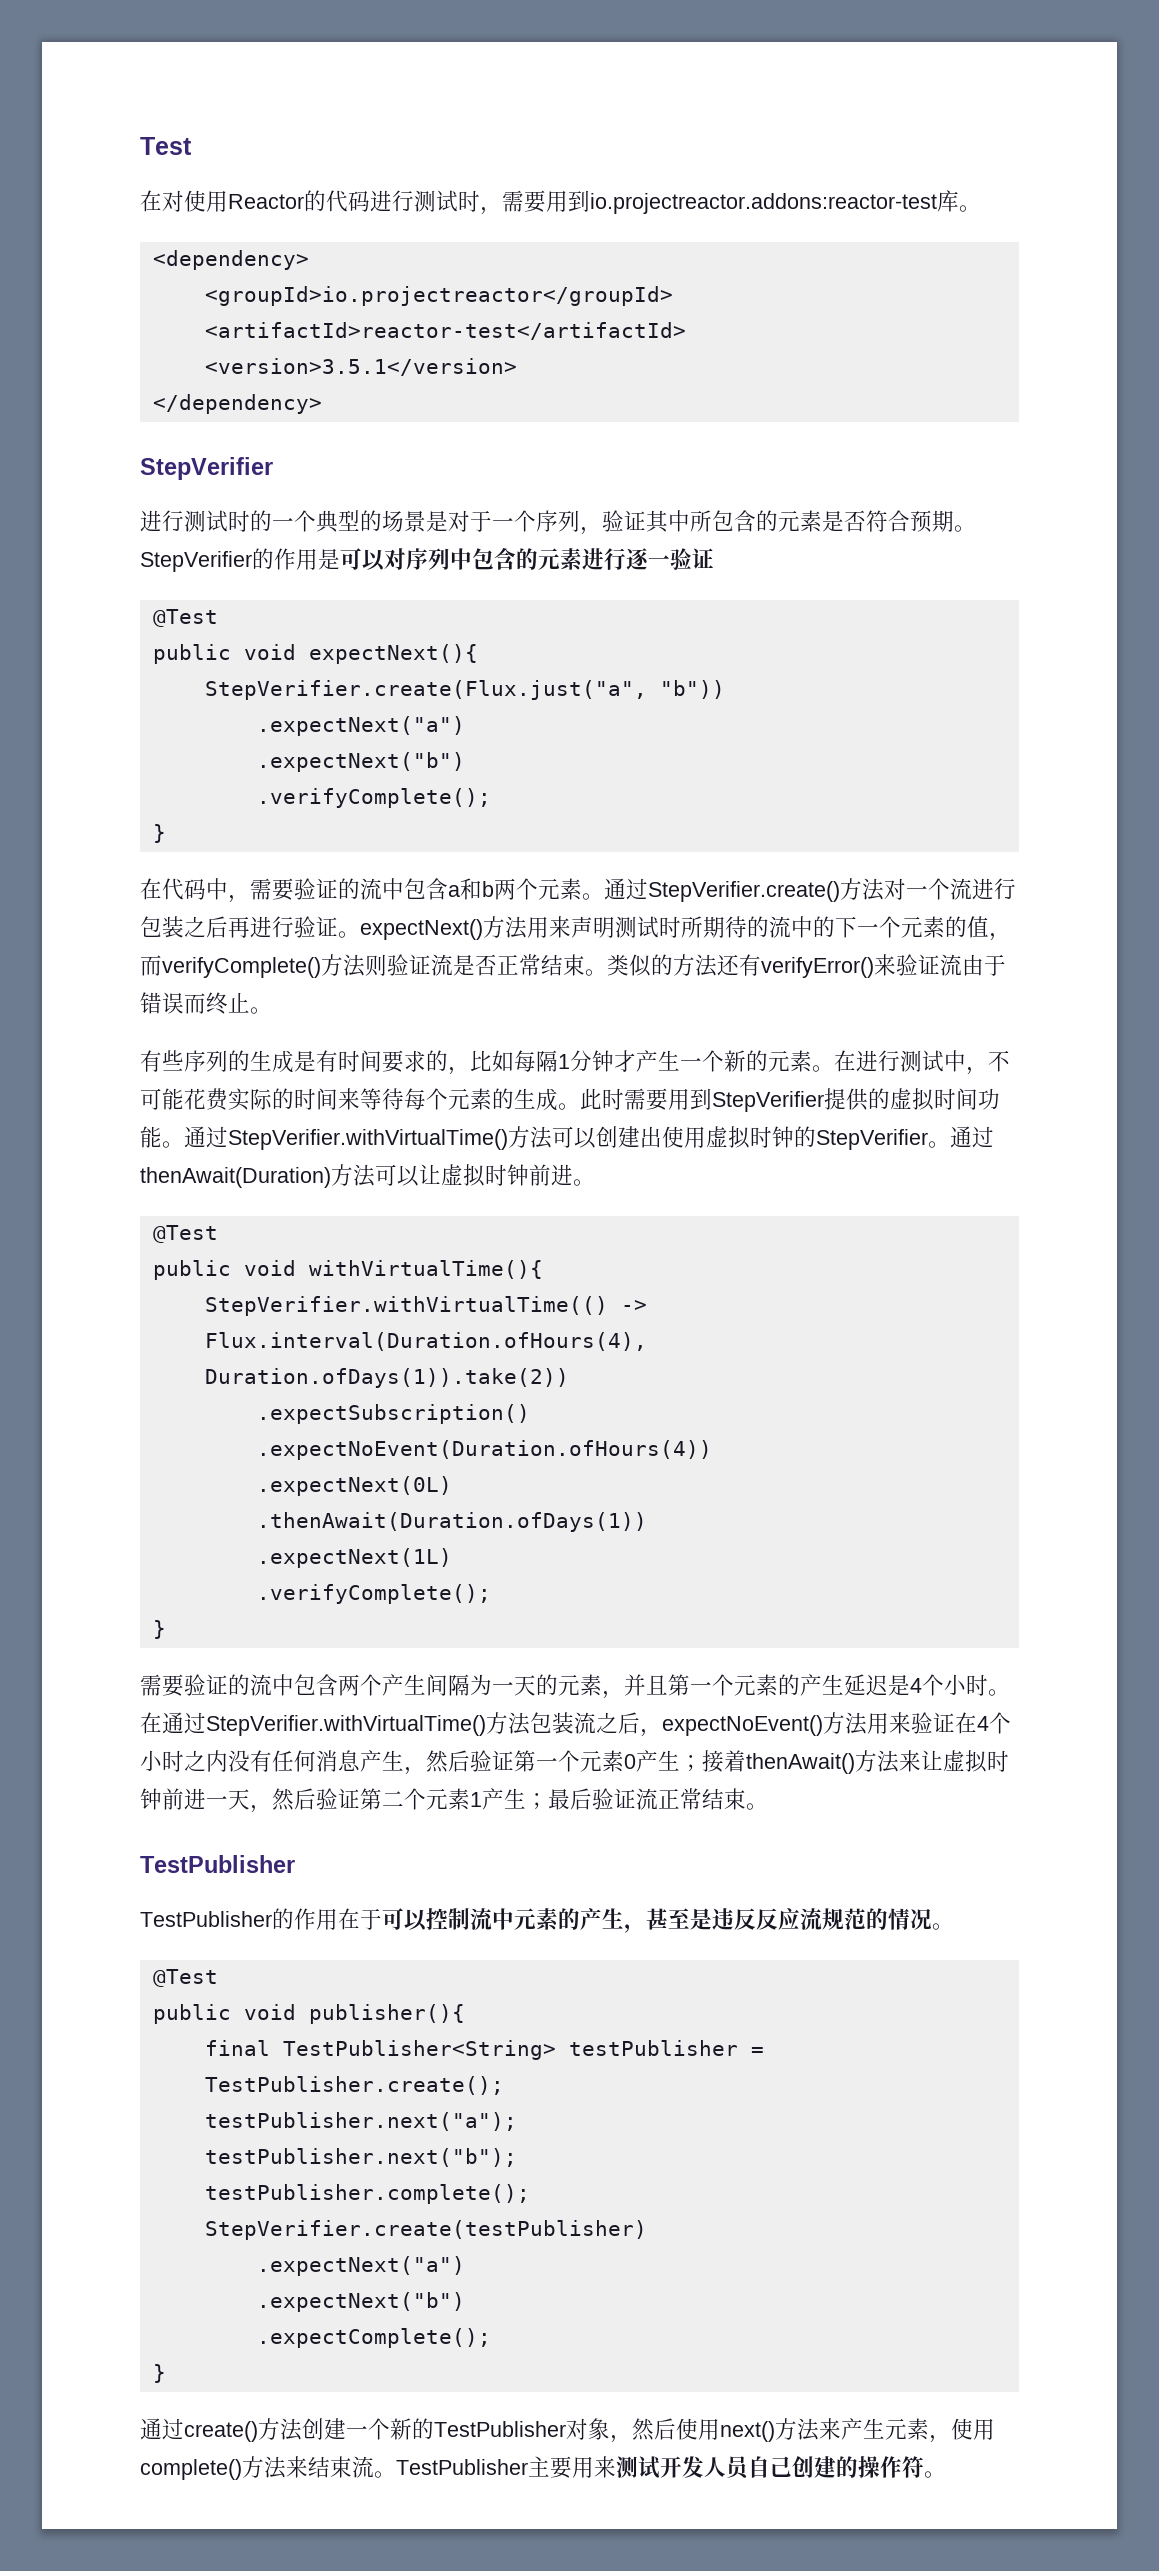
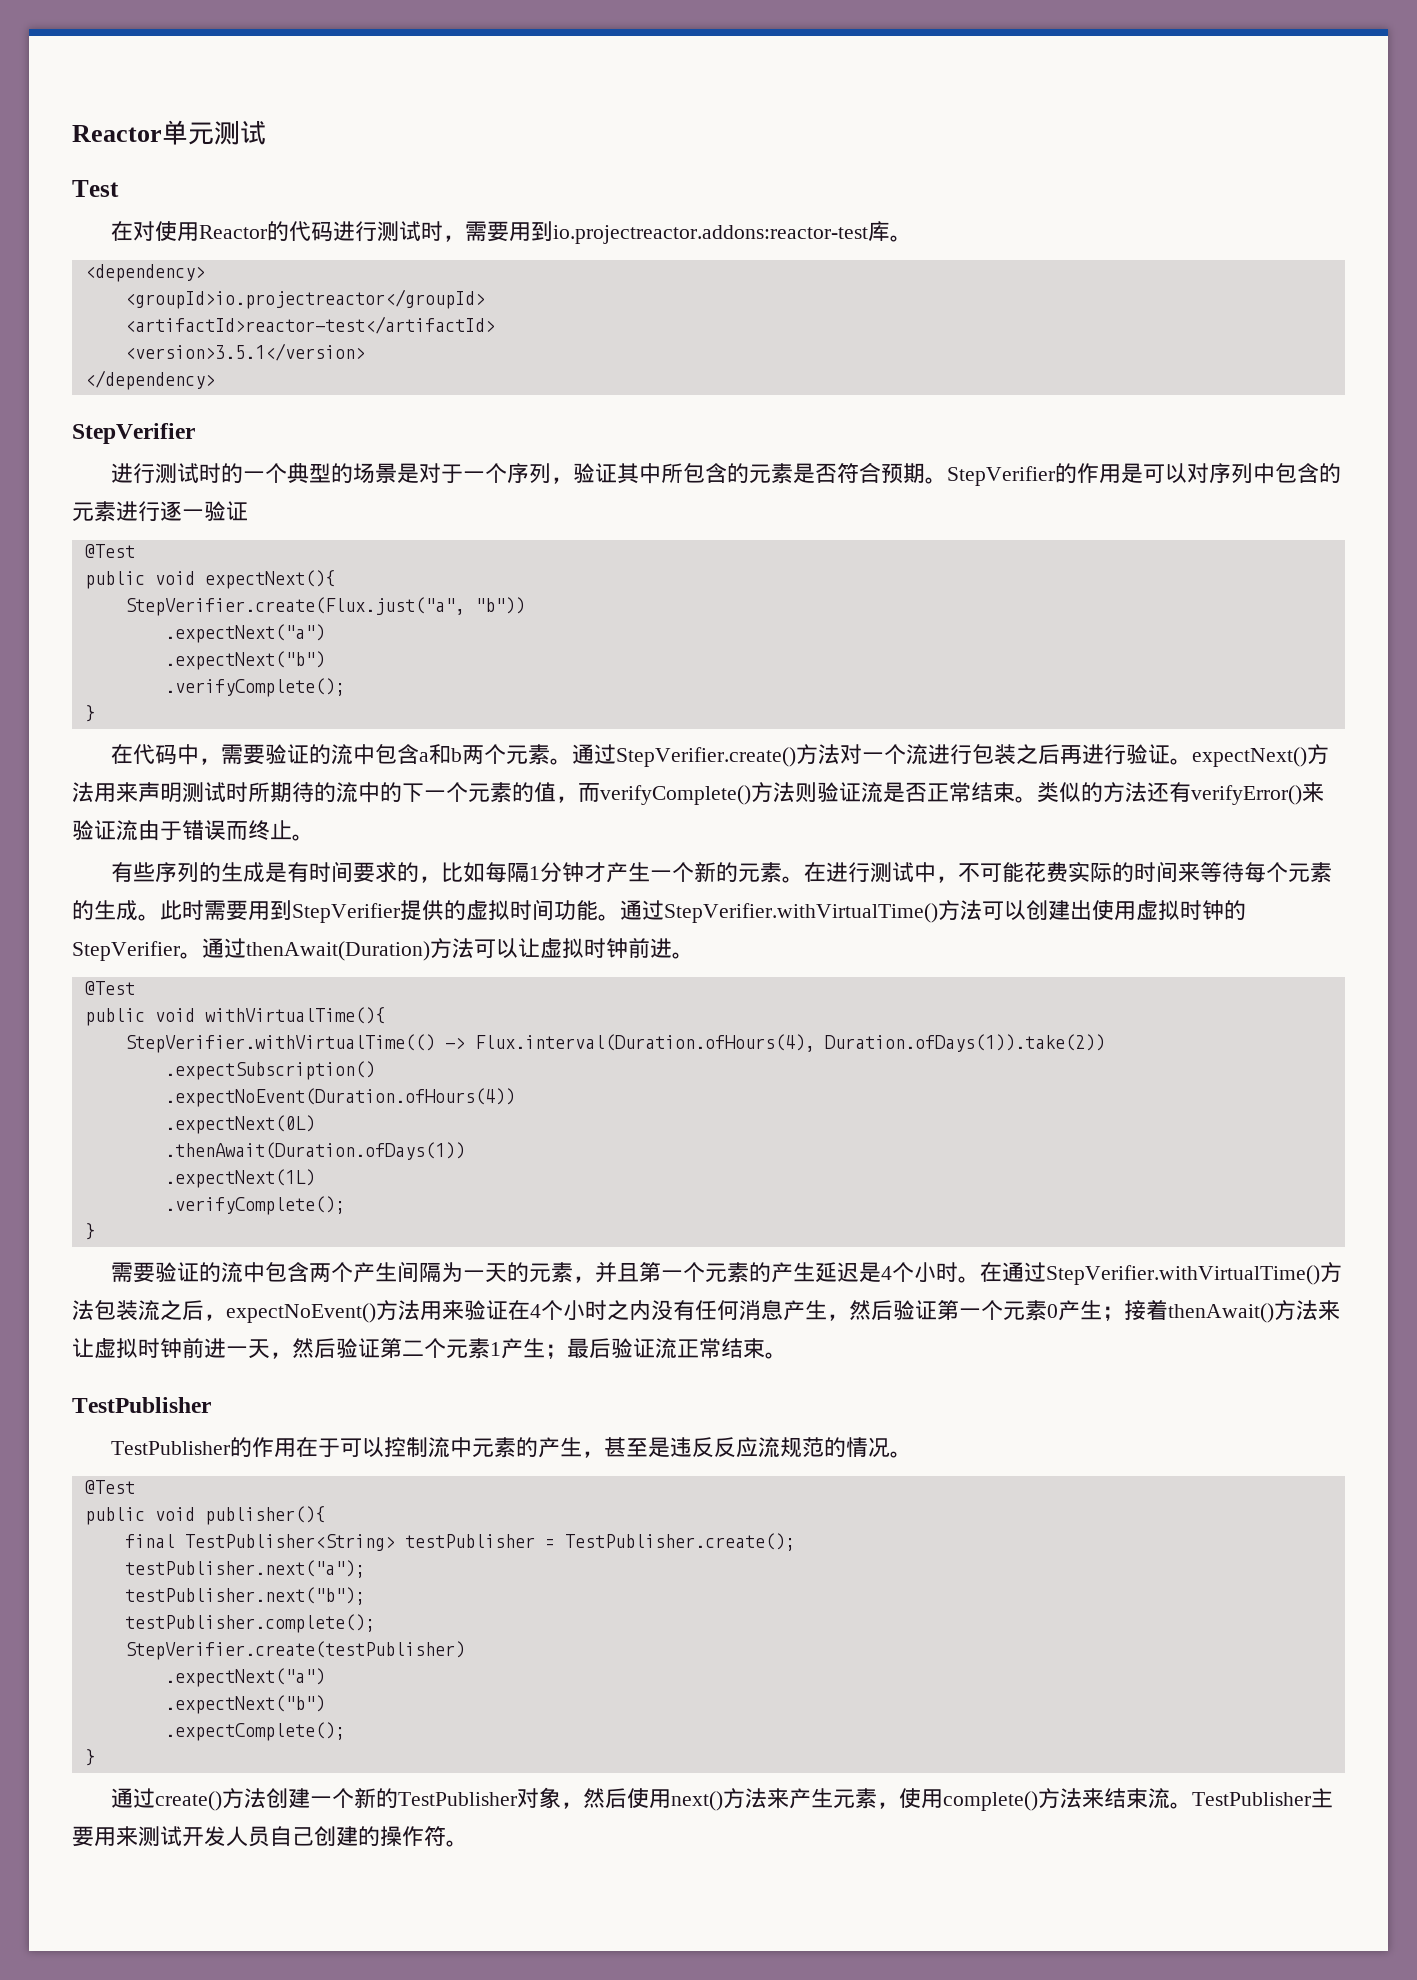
+ Reactor单元测试

